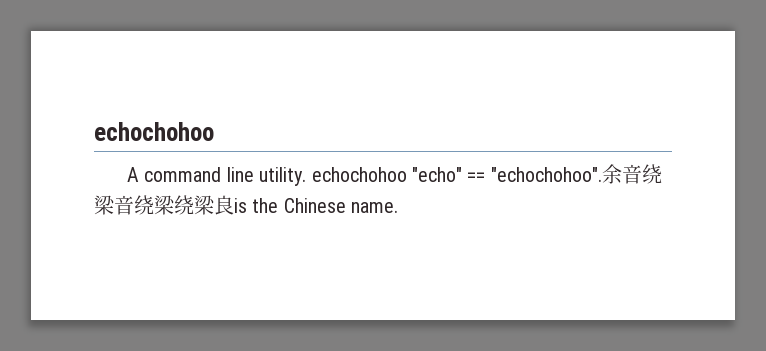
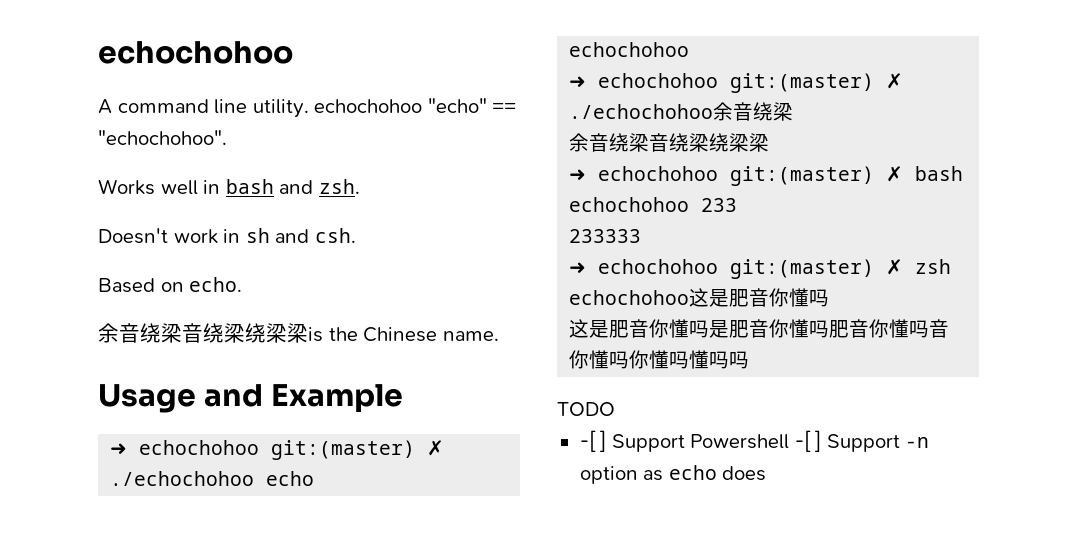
- A command line utility. echochohoo "echo" == "echochohoo".余音绕梁音绕梁绕梁良is the Chinese name.
+ A command line utility. echochohoo "echo" == "echochohoo".
+ Works well in bash and zsh.
+ Doesn't work in sh and csh.
+ Based on echo.
+ 余音绕梁音绕梁绕梁梁is the Chinese name.
+ Usage and Example
+ ➜ echochohoo git:(master) ✗ ./echochohoo echo
+ echochohoo
+ ➜ echochohoo git:(master) ✗ ./echochohoo余音绕梁
+ 余音绕梁音绕梁绕梁梁
+ ➜ echochohoo git:(master) ✗ bash echochohoo 233
+ 233333
+ ➜ echochohoo git:(master) ✗ zsh echochohoo这是肥音你懂吗
+ 这是肥音你懂吗是肥音你懂吗肥音你懂吗音你懂吗你懂吗懂吗吗
+ TODO
+ -[ ] Support Powershell -[ ] Support -n option as echo does

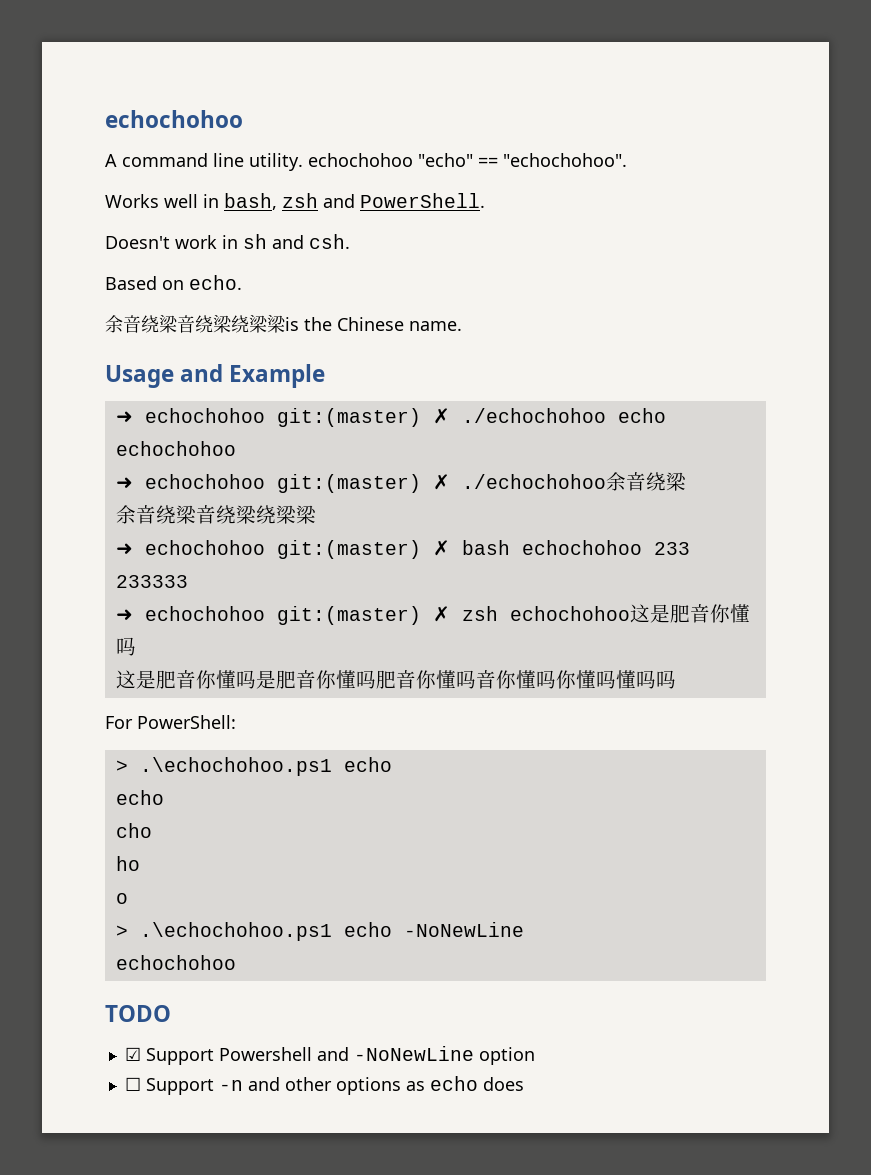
- Works well in bash and zsh.
+ Works well in bash, zsh and PowerShell.
+ For PowerShell:
+ > .\echochohoo.ps1 echo
+ echo
+ cho
+ ho
+ o
+ > .\echochohoo.ps1 echo -NoNewLine
+ echochohoo
  TODO
- -[ ] Support Powershell -[ ] Support -n option as echo does
+ ☑ Support Powershell and -NoNewLine option
+ ☐ Support -n and other options as echo does

